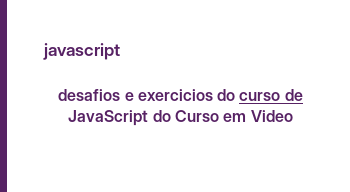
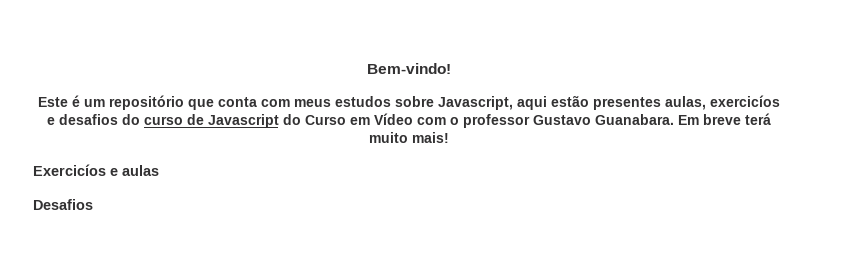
- javascript
- desafios e exercicios do curso de JavaScript do Curso em Video
+ Bem-vindo!
+ Este é um repositório que conta com meus estudos sobre Javascript, aqui estão presentes aulas, exercicíos e desafios do curso de Javascript do Curso em Vídeo com o professor Gustavo Guanabara. Em breve terá muito mais!
+ Exercicíos e aulas
+ Desafios

